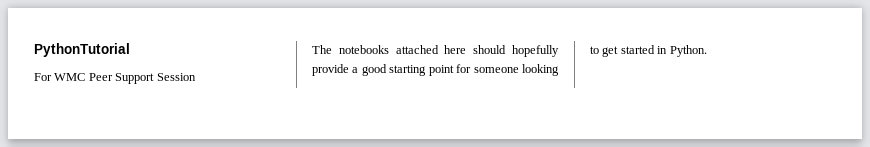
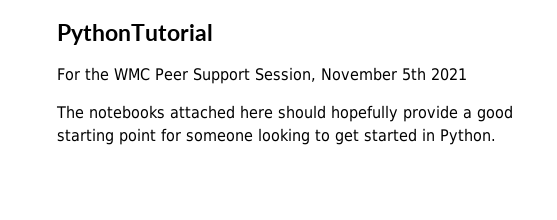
- For WMC Peer Support Session
+ For the WMC Peer Support Session, November 5th 2021

